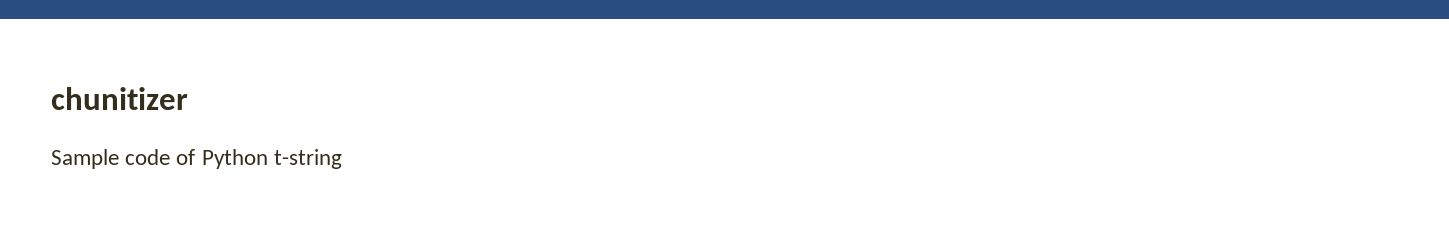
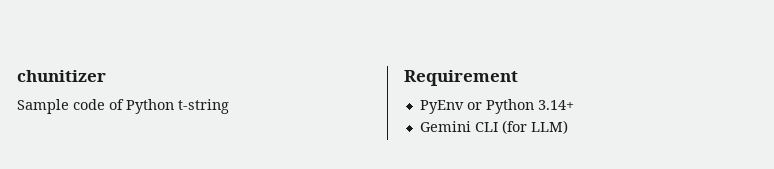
+ Requirement
+ PyEnv or Python 3.14+
+ Gemini CLI (for LLM)

